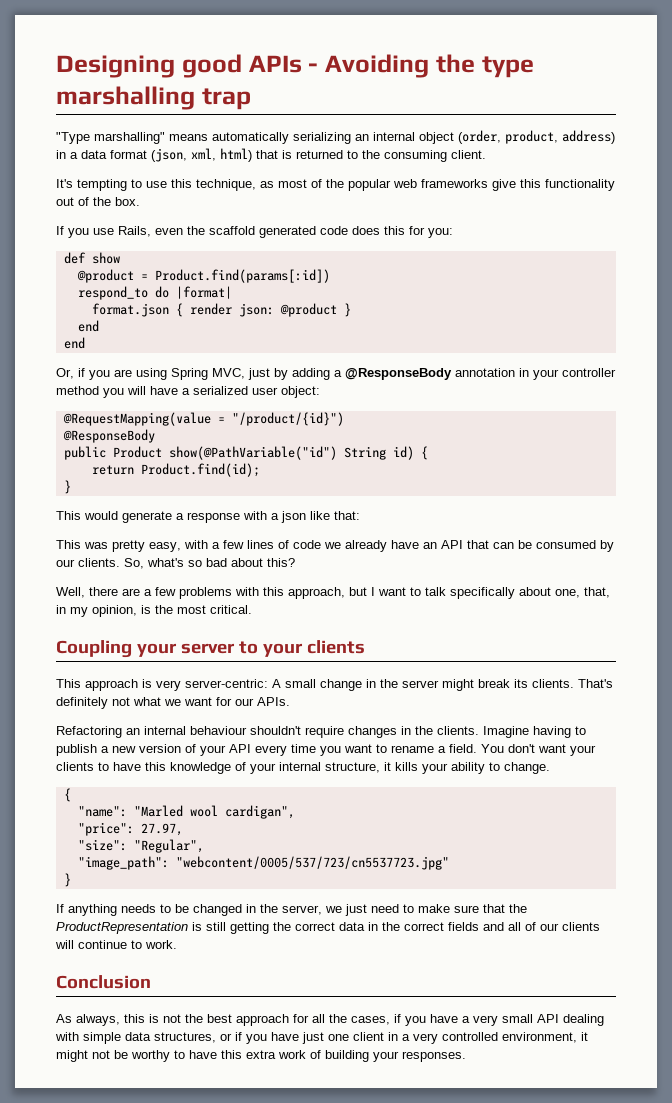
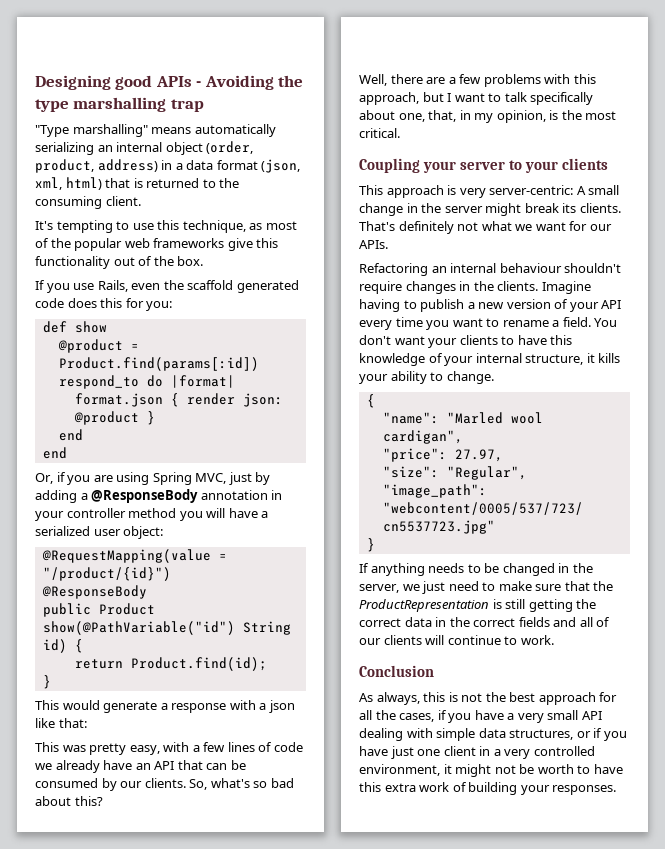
- As always, this is not the best approach for all the cases, if you have a very small API dealing with simple data structures, or if you have just one client in a very controlled environment, it might not be worthy to have this extra work of building your responses.
+ As always, this is not the best approach for all the cases, if you have a very small API dealing with simple data structures, or if you have just one client in a very controlled environment, it might not be worth to have this extra work of building your responses.

